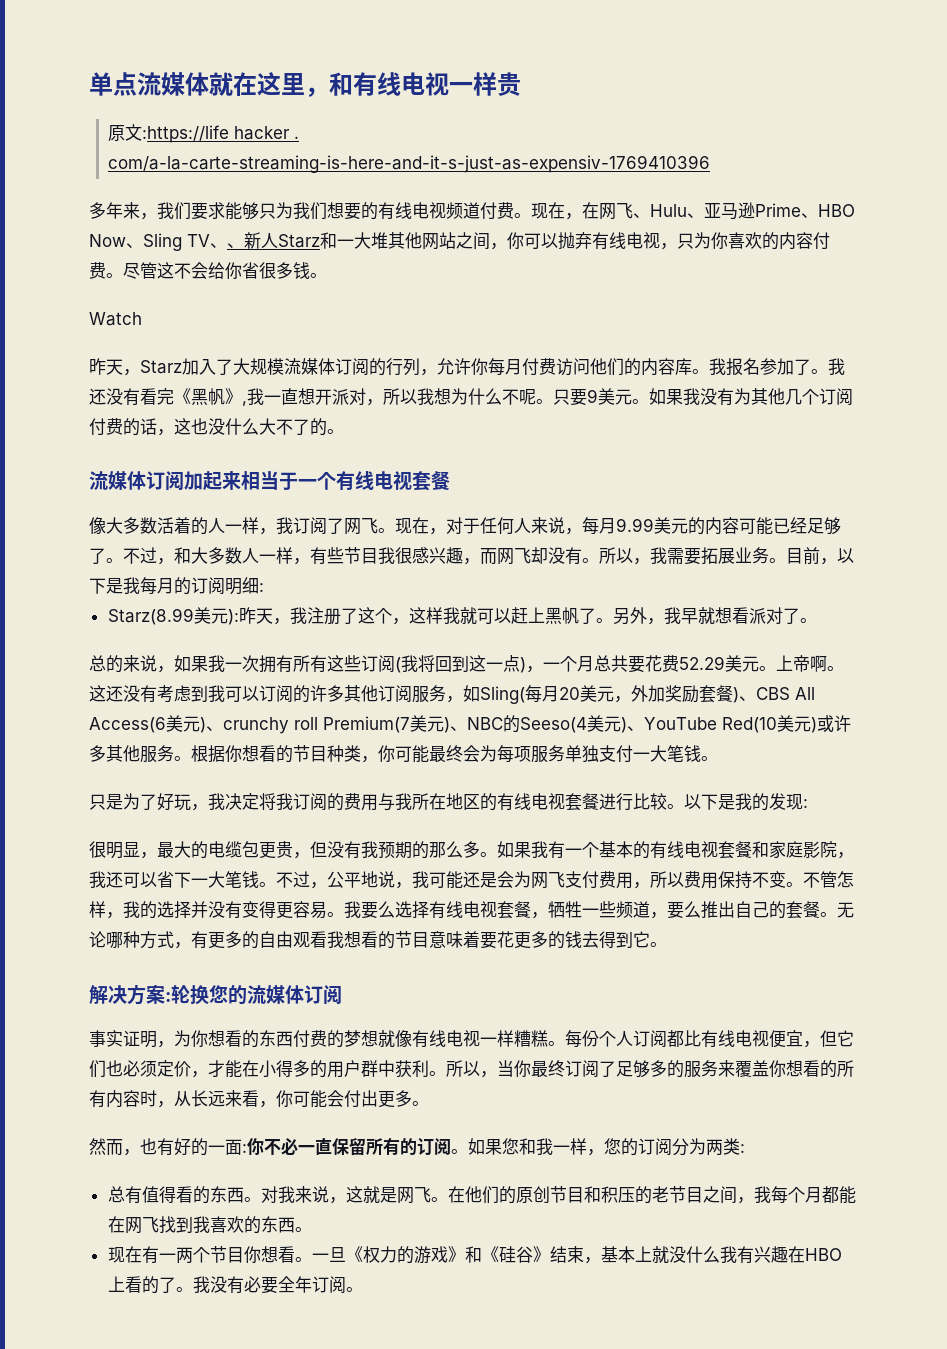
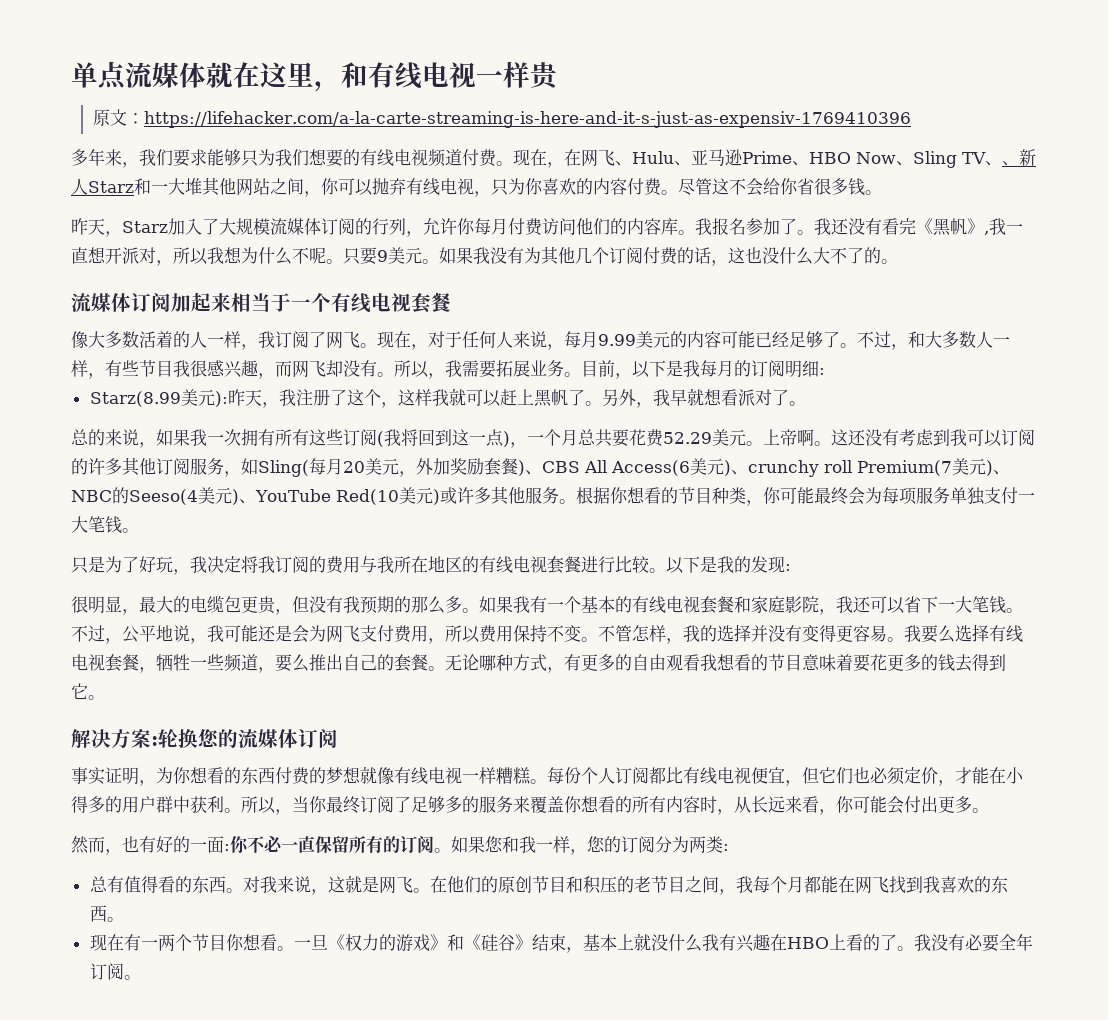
- 原文:https://life hacker . com/a-la-carte-streaming-is-here-and-it-s-just-as-expensiv-1769410396
+ 原文：https://lifehacker.com/a-la-carte-streaming-is-here-and-it-s-just-as-expensiv-1769410396
- Watch

